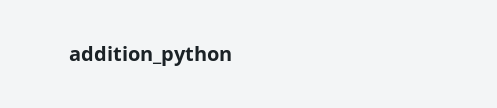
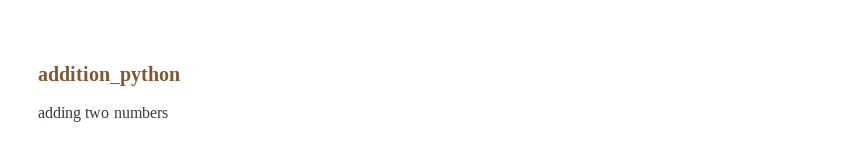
+ adding two numbers

